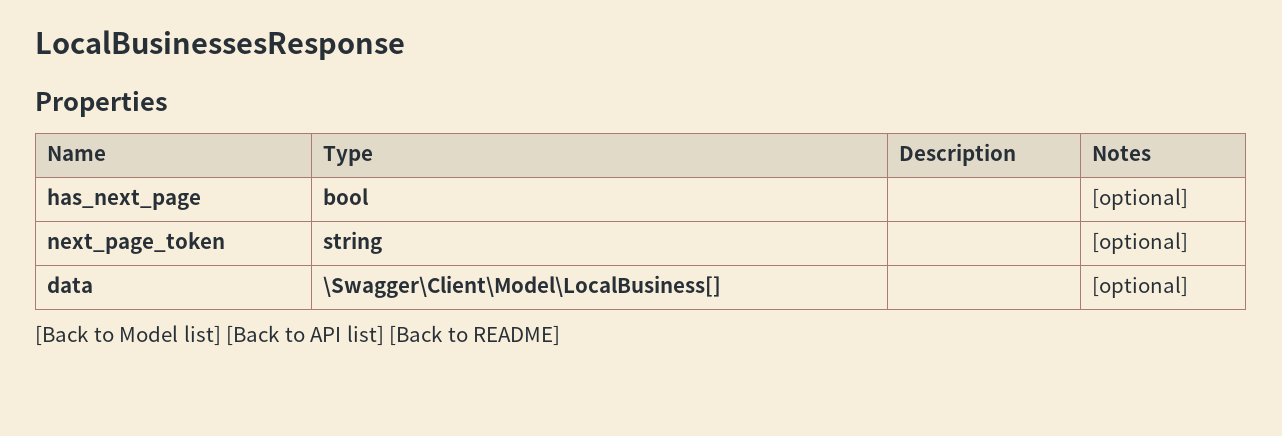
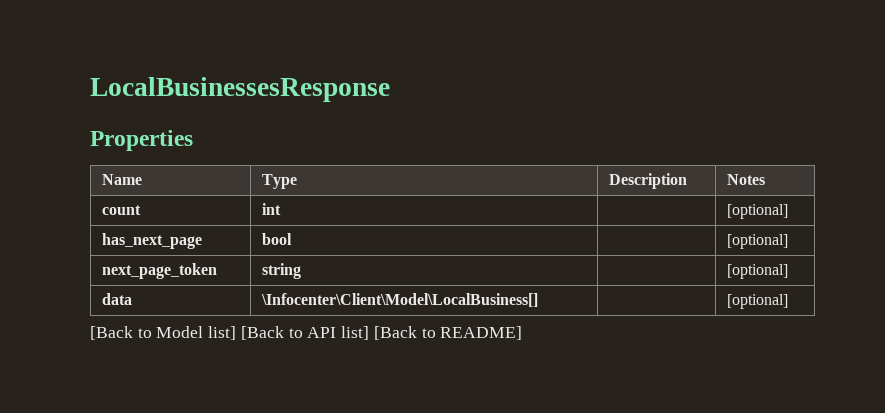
+ count | int | | [optional]
- data | \Swagger\Client\Model\LocalBusiness[] | | [optional]
+ data | \Infocenter\Client\Model\LocalBusiness[] | | [optional]

